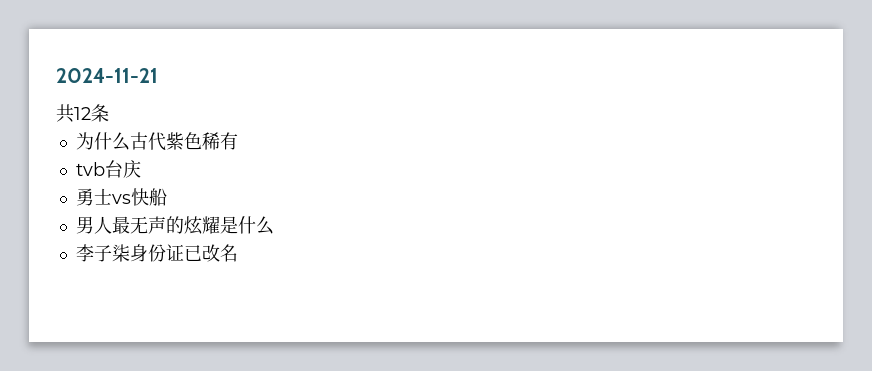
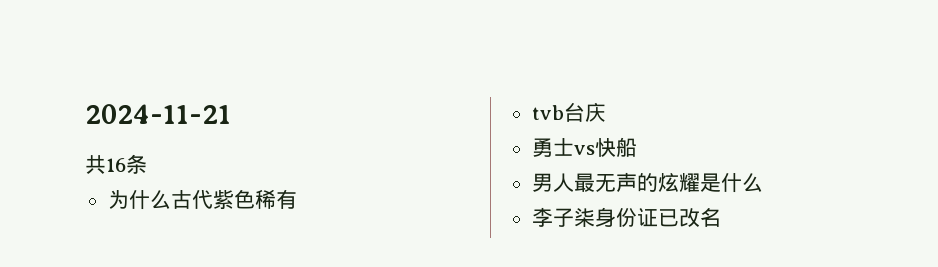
- 共12条
+ 共16条

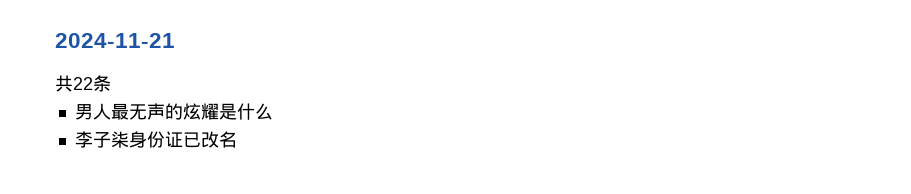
- 共16条
+ 共22条
- 为什么古代紫色稀有
- tvb台庆
- 勇士vs快船

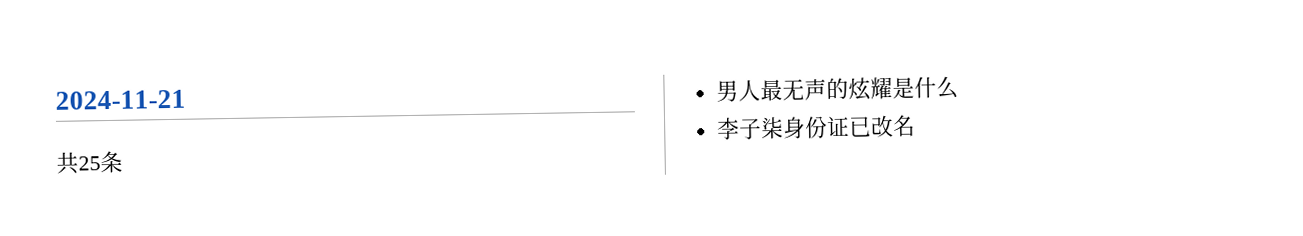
- 共22条
+ 共25条

